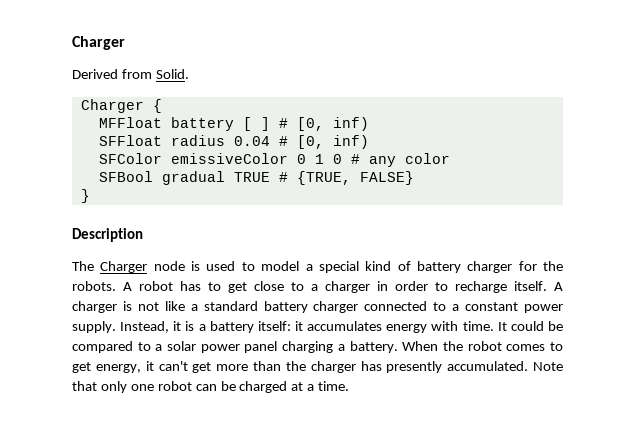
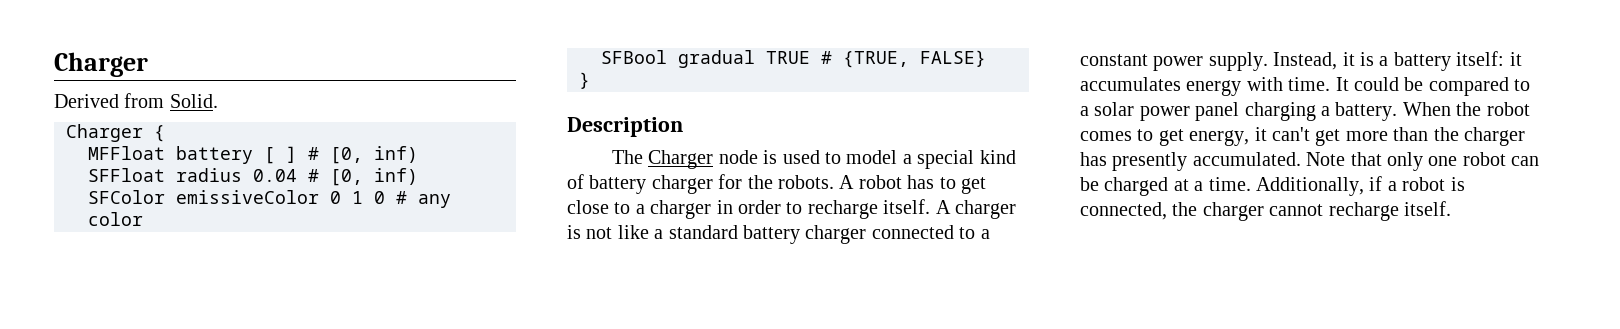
+ Additionally, if a robot is connected, the charger cannot recharge itself.

